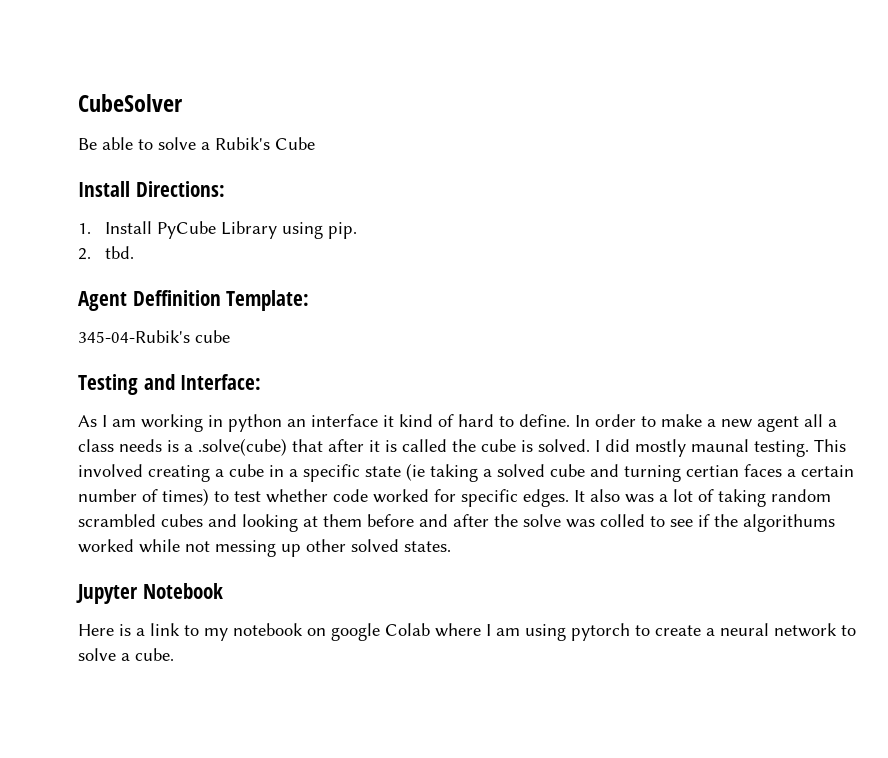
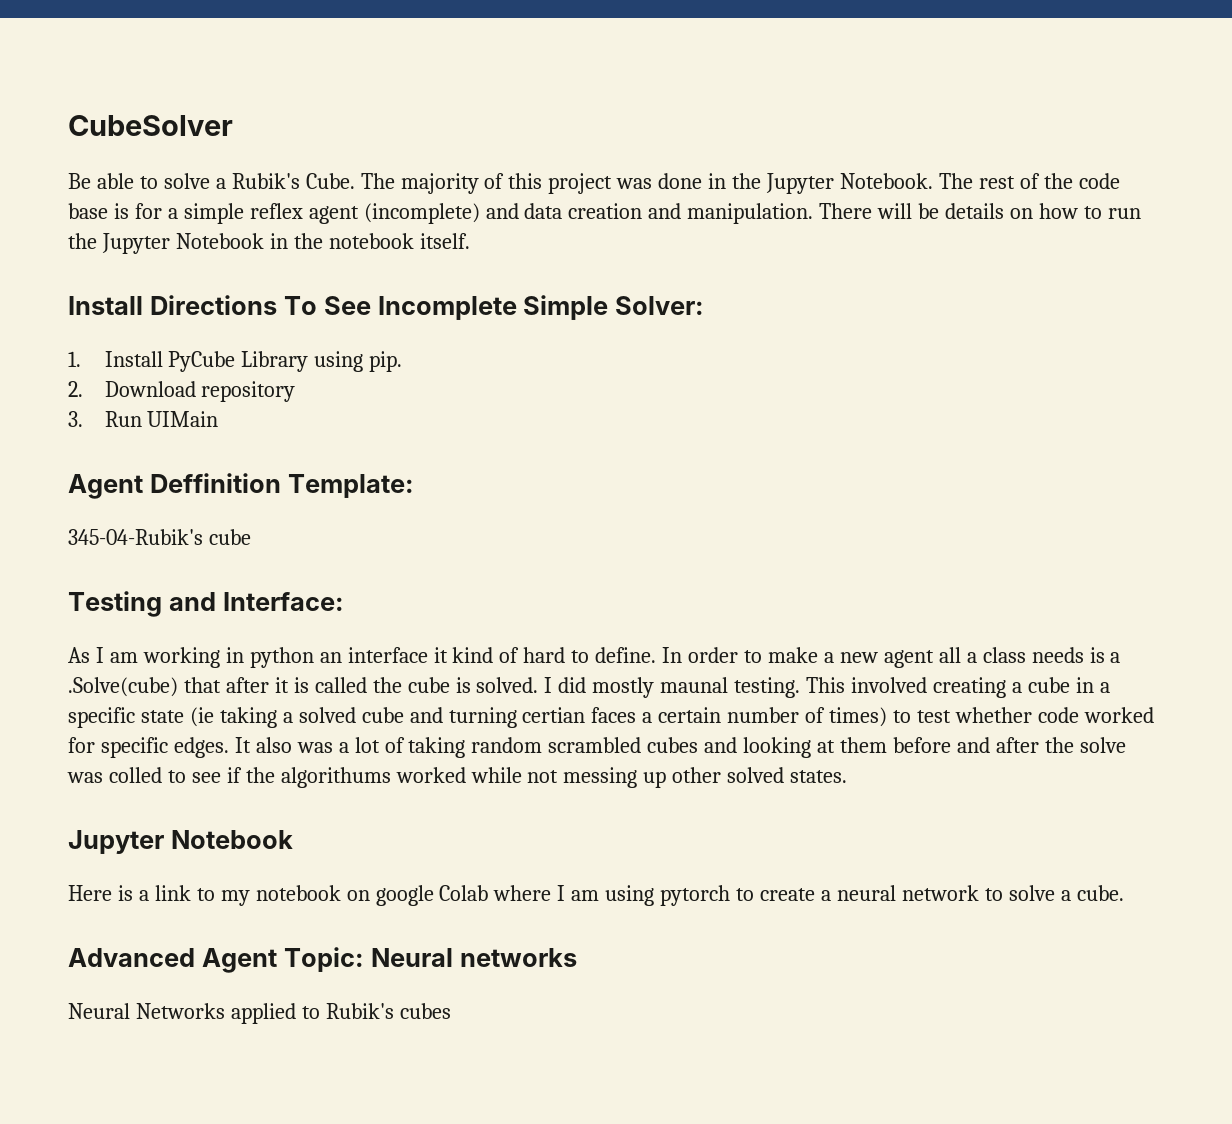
- Be able to solve a Rubik's Cube
- Install Directions:
+ Be able to solve a Rubik's Cube. The majority of this project was done in the Jupyter Notebook. The rest of the code base is for a simple reflex agent (incomplete) and data creation and manipulation. There will be details on how to run the Jupyter Notebook in the notebook itself.
+ Install Directions To See Incomplete Simple Solver:
- 2. tbd.
+ 2. Download repository
+ 3. Run UIMain
- In order to make a new agent all a class needs is a .solve(cube) that after it is called the cube is solved.
+ In order to make a new agent all a class needs is a .Solve(cube) that after it is called the cube is solved.
+ Advanced Agent Topic: Neural networks
+ Neural Networks applied to Rubik's cubes

